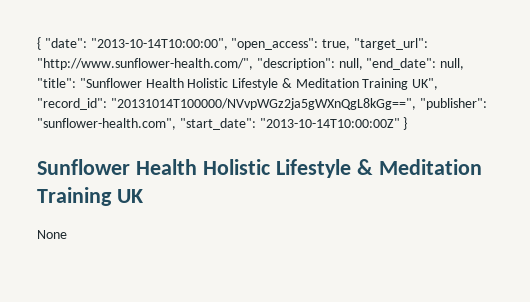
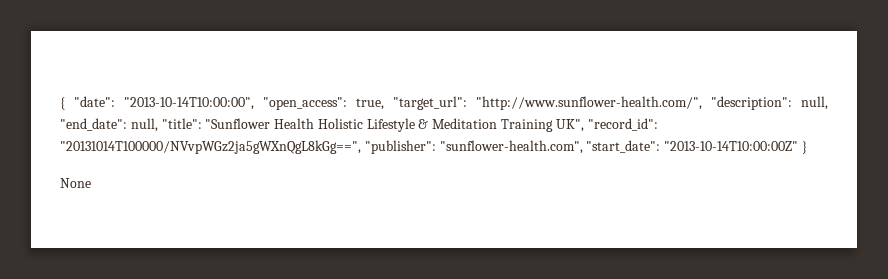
- Sunflower Health Holistic Lifestyle & Meditation Training UK

